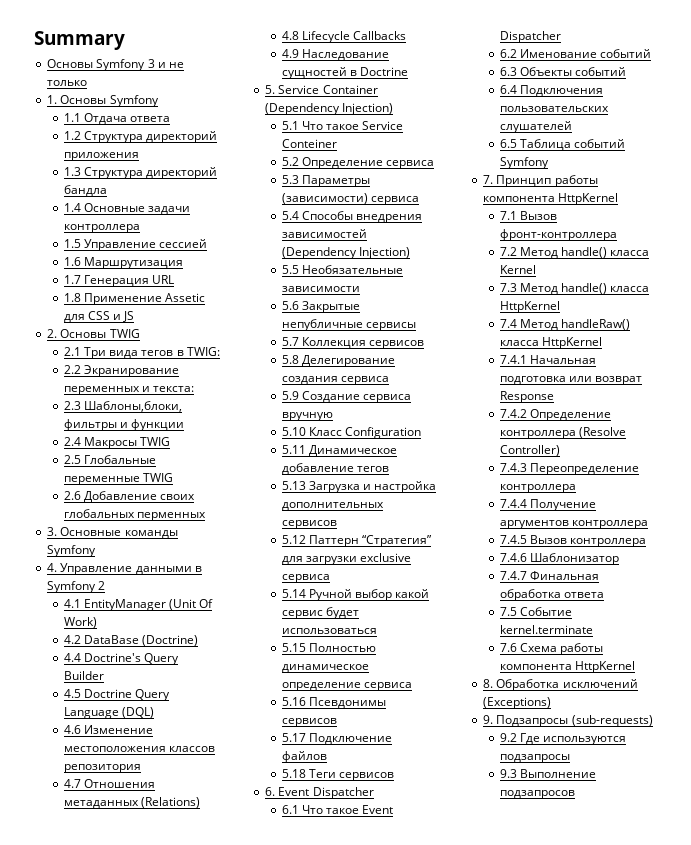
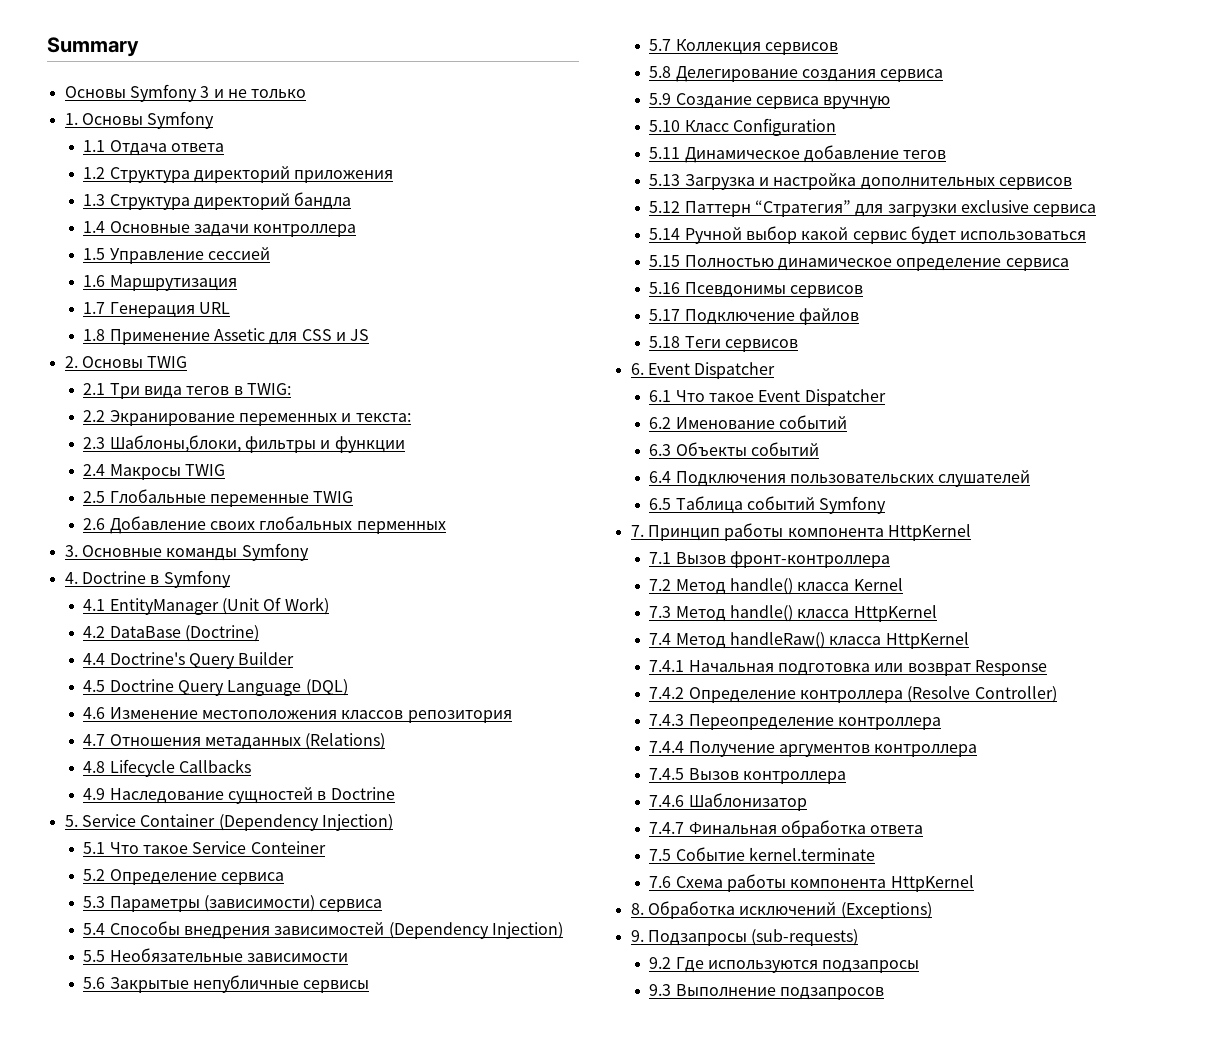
- 4. Управление данными в Symfony 2
+ 4. Doctrine в Symfony

